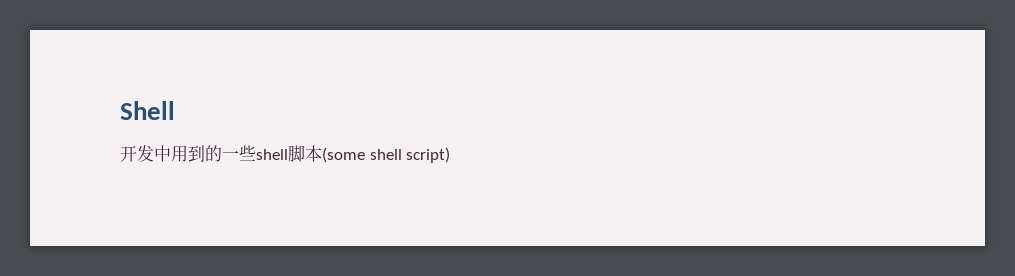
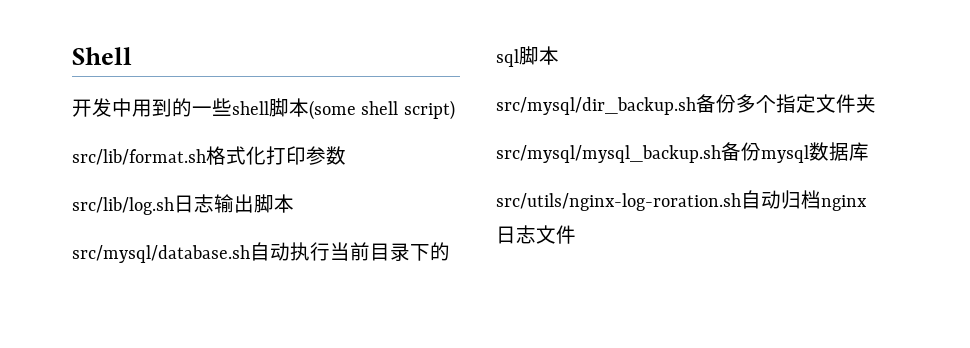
+ src/lib/format.sh格式化打印参数
+ src/lib/log.sh日志输出脚本
+ src/mysql/database.sh自动执行当前目录下的sql脚本
+ src/mysql/dir_backup.sh备份多个指定文件夹
+ src/mysql/mysql_backup.sh备份mysql数据库
+ src/utils/nginx-log-roration.sh自动归档nginx日志文件

